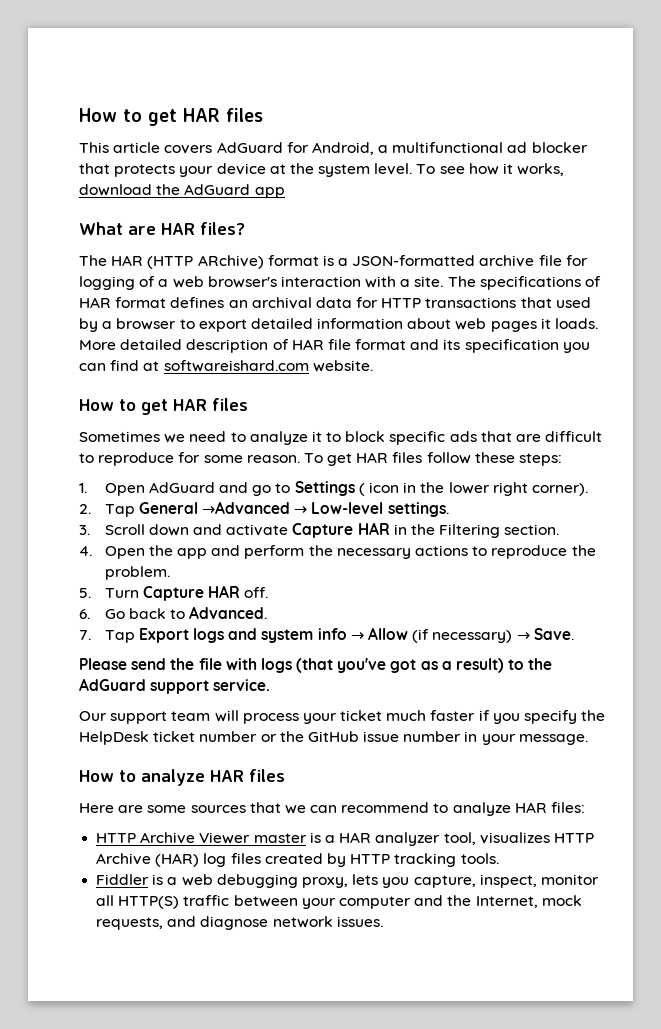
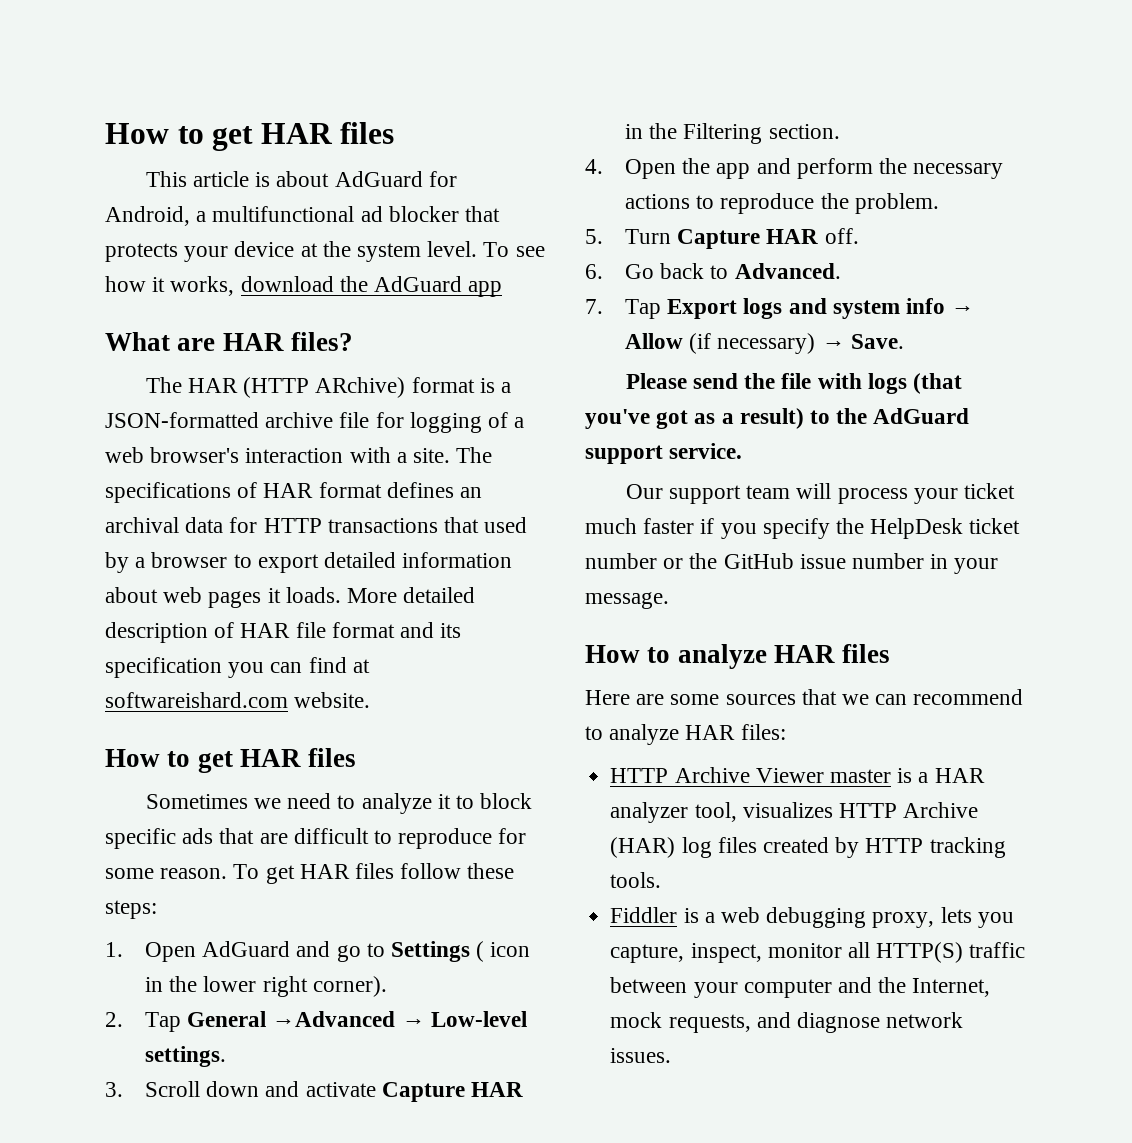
- This article covers AdGuard for Android, a multifunctional ad blocker that protects your device at the system level.
+ This article is about AdGuard for Android, a multifunctional ad blocker that protects your device at the system level.

